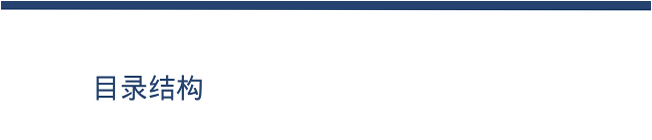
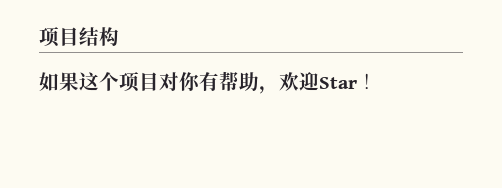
- 目录结构
+ 项目结构
+ 如果这个项目对你有帮助，欢迎Star！

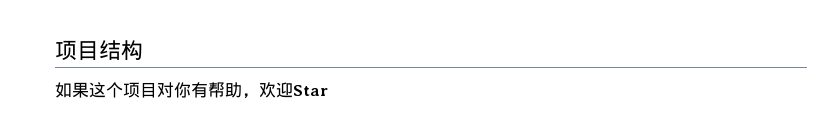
- 如果这个项目对你有帮助，欢迎Star！
+ 如果这个项目对你有帮助，欢迎Star

